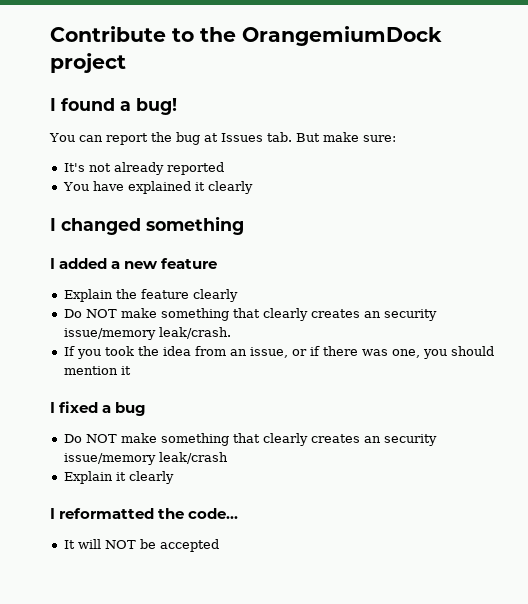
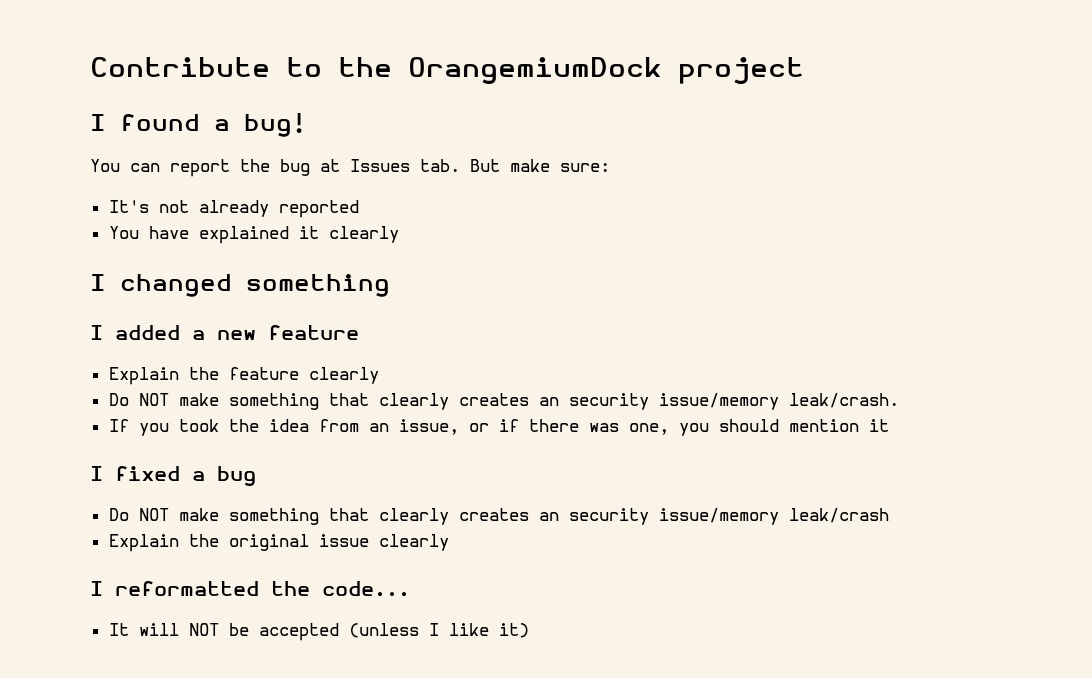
- Explain it clearly
+ Explain the original issue clearly
- It will NOT be accepted
+ It will NOT be accepted (unless I like it)

